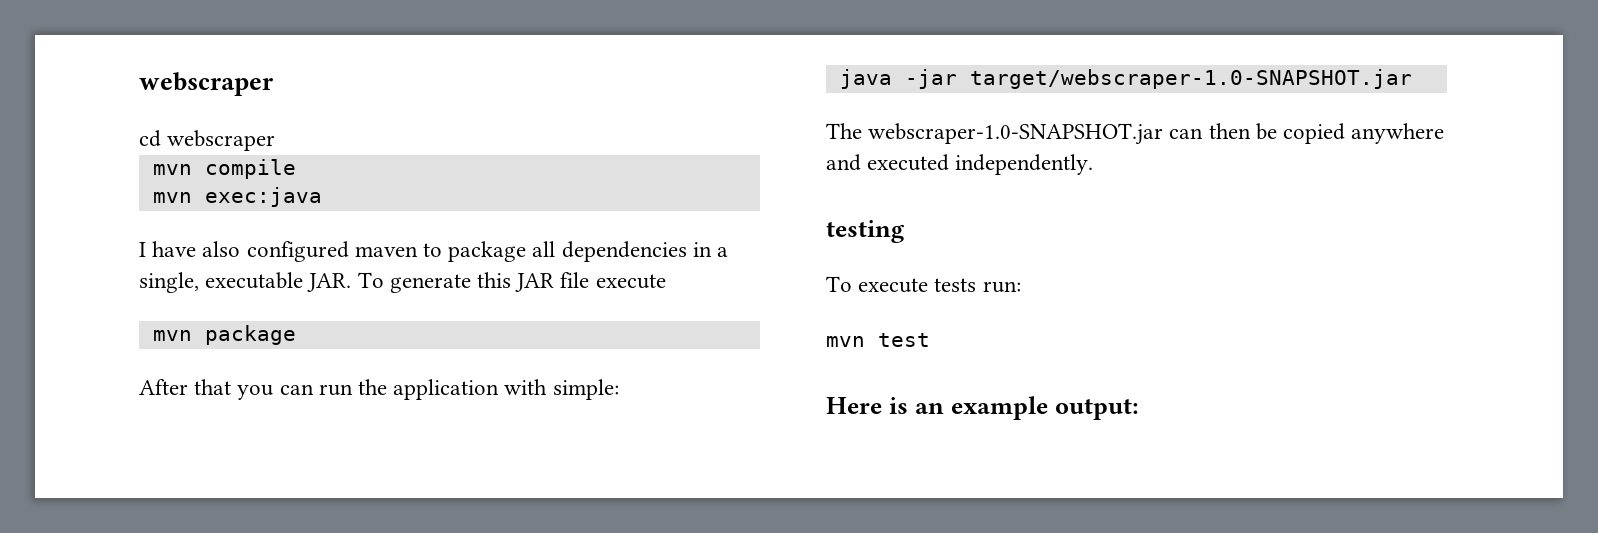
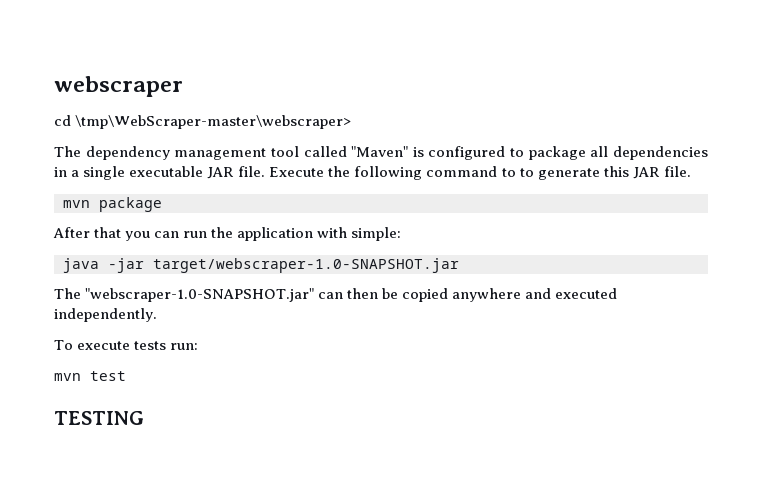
- cd webscraper
- mvn compile
- mvn exec:java
- I have also configured maven to package all dependencies in a single, executable JAR. To generate this JAR file execute
+ cd \tmp\WebScraper-master\webscraper>
+ The dependency management tool called "Maven" is configured to package all dependencies in a single executable JAR file. Execute the following command to to generate this JAR file.
- The webscraper-1.0-SNAPSHOT.jar can then be copied anywhere and executed independently.
+ The "webscraper-1.0-SNAPSHOT.jar" can then be copied anywhere and executed independently.
- testing
- Here is an example output:
+ TESTING

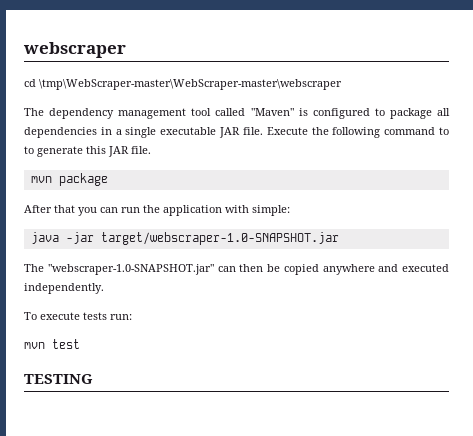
- cd \tmp\WebScraper-master\webscraper>
+ cd \tmp\WebScraper-master\WebScraper-master\webscraper

